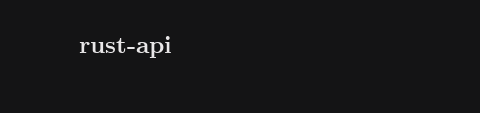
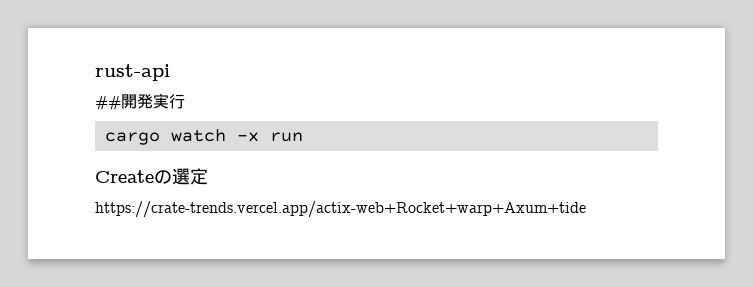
+ ##開発実行
+ cargo watch -x run
+ Createの選定
+ https://crate-trends.vercel.app/actix-web+Rocket+warp+Axum+tide

